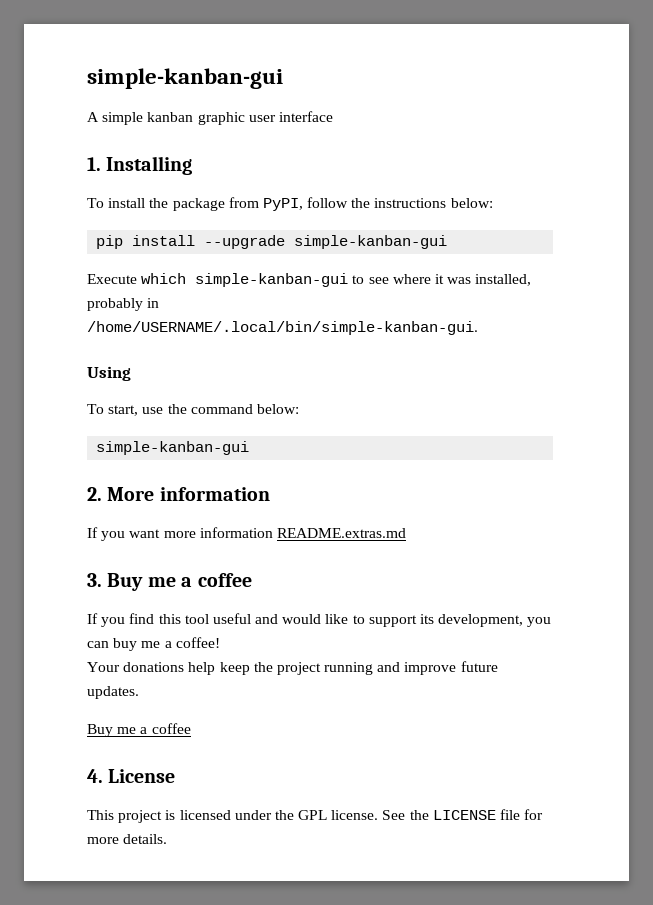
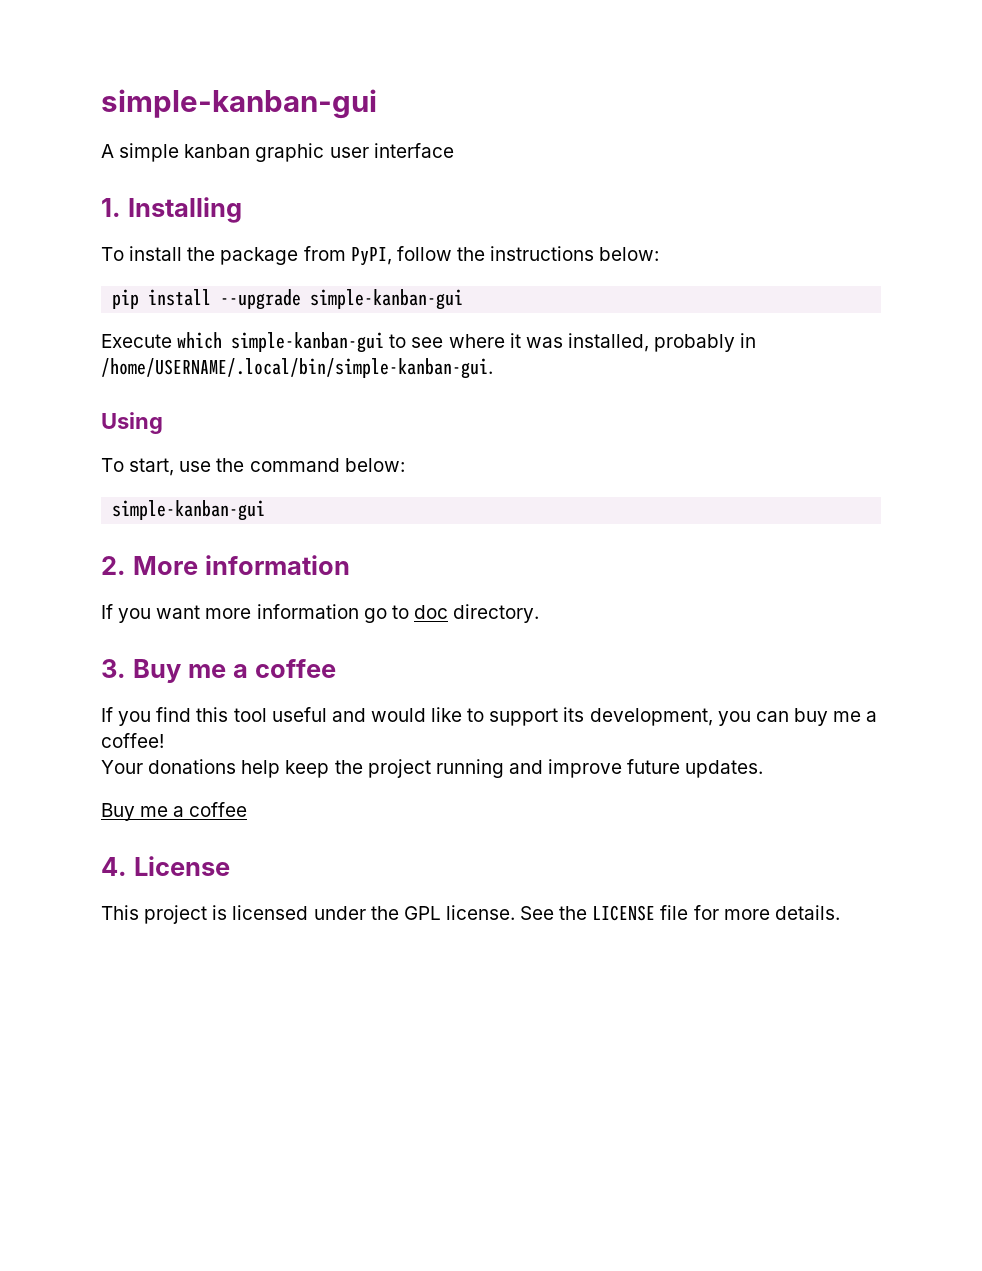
- If you want more information README.extras.md
+ If you want more information go to doc directory.

